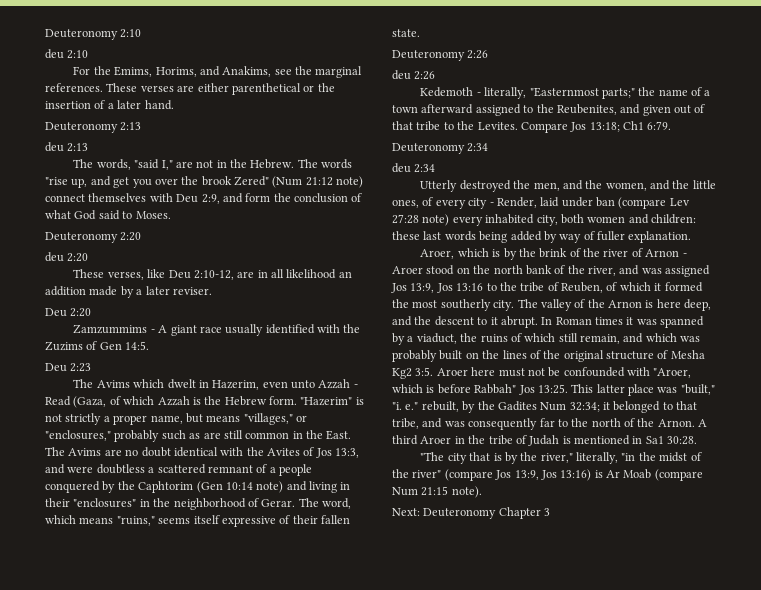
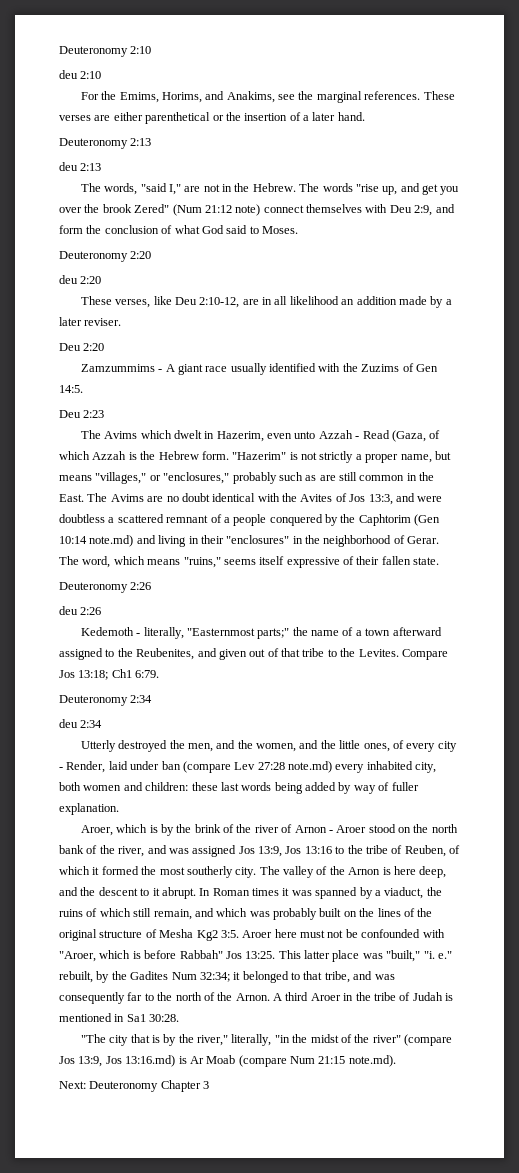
- The Avims are no doubt identical with the Avites of Jos 13:3, and were doubtless a scattered remnant of a people conquered by the Caphtorim (Gen 10:14 note) and living in their "enclosures" in the neighborhood of Gerar.
+ The Avims are no doubt identical with the Avites of Jos 13:3, and were doubtless a scattered remnant of a people conquered by the Caphtorim (Gen 10:14 note.md) and living in their "enclosures" in the neighborhood of Gerar.
- Utterly destroyed the men, and the women, and the little ones, of every city - Render, laid under ban (compare Lev 27:28 note) every inhabited city, both women and children: these last words being added by way of fuller explanation.
+ Utterly destroyed the men, and the women, and the little ones, of every city - Render, laid under ban (compare Lev 27:28 note.md) every inhabited city, both women and children: these last words being added by way of fuller explanation.
- "The city that is by the river," literally, "in the midst of the river" (compare Jos 13:9, Jos 13:16) is Ar Moab (compare Num 21:15 note).
+ "The city that is by the river," literally, "in the midst of the river" (compare Jos 13:9, Jos 13:16.md) is Ar Moab (compare Num 21:15 note.md).

